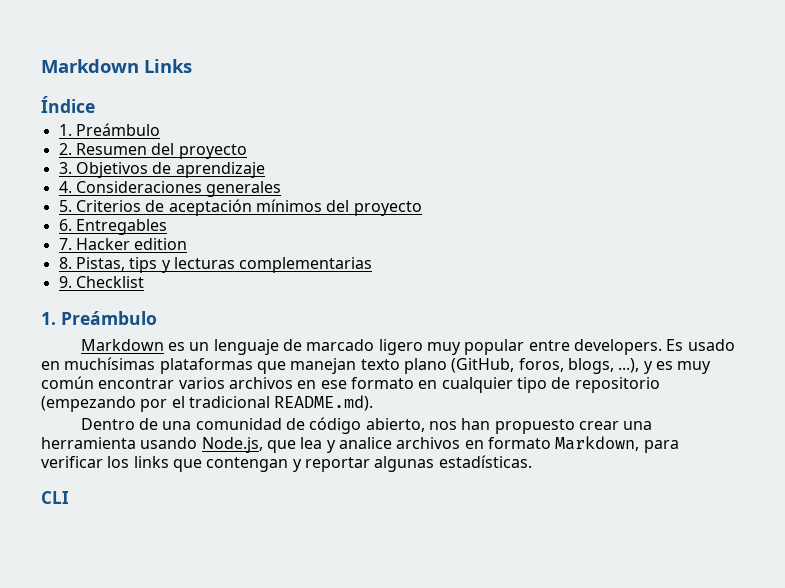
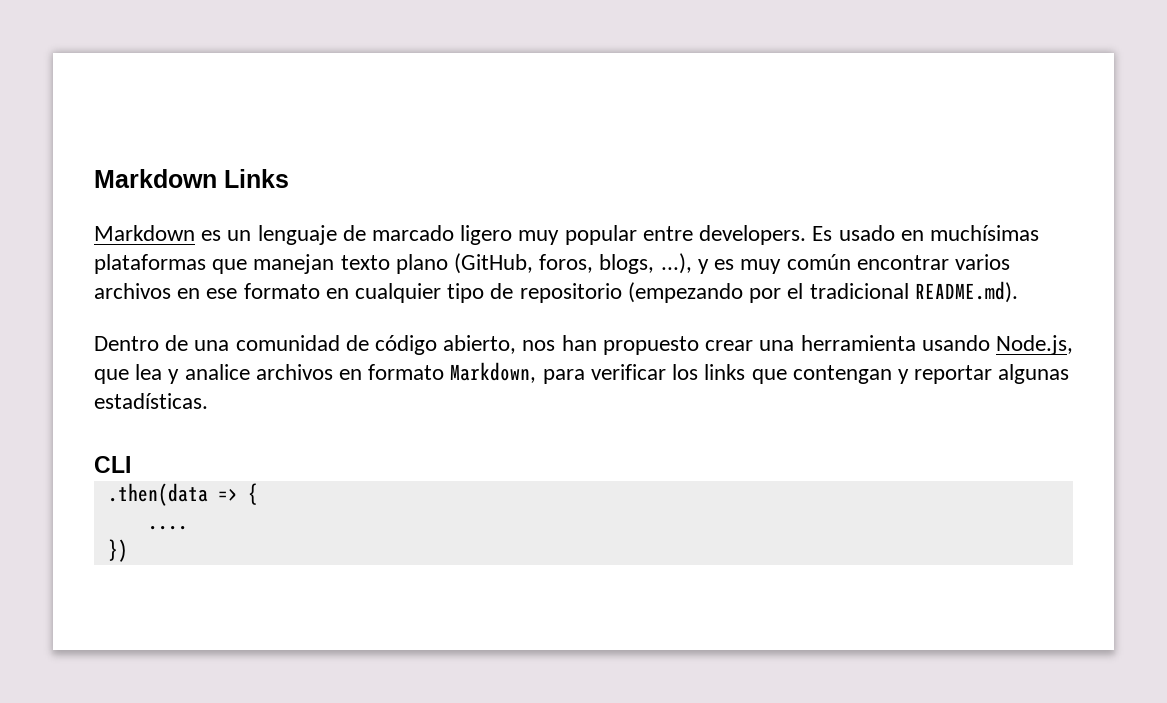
- Índice
- 1. Preámbulo
- 2. Resumen del proyecto
- 3. Objetivos de aprendizaje
- 4. Consideraciones generales
- 5. Criterios de aceptación mínimos del proyecto
- 6. Entregables
- 7. Hacker edition
- 8. Pistas, tips y lecturas complementarias
- 9. Checklist
- 1. Preámbulo
+ .then(data => {
+ ....
+ })

